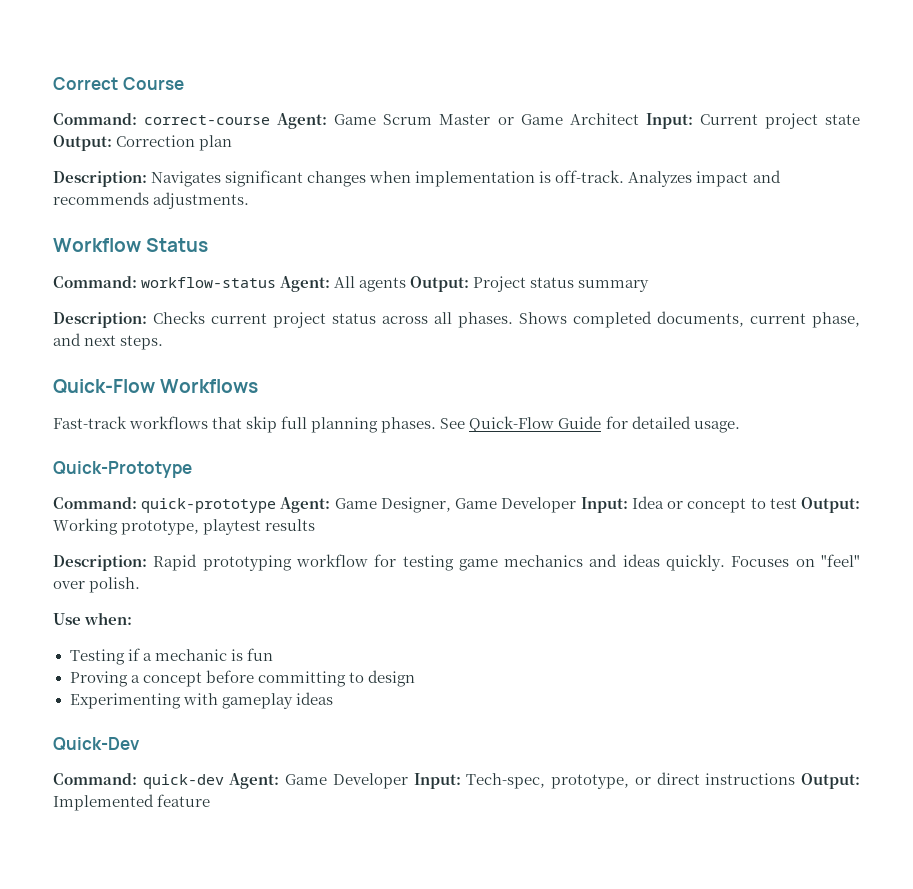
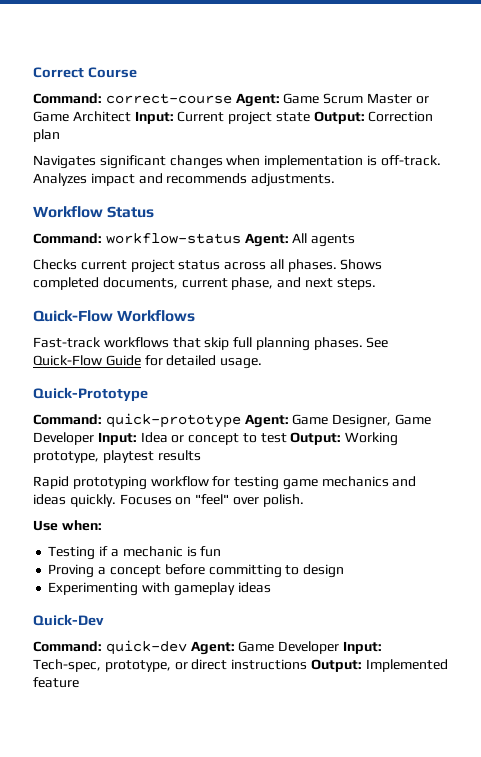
- Description: Navigates significant changes when implementation is off-track.
+ Navigates significant changes when implementation is off-track.
- Command: workflow-status Agent: All agents Output: Project status summary
- Description: Checks current project status across all phases.
+ Command: workflow-status Agent: All agents
+ Checks current project status across all phases.
- Description: Rapid prototyping workflow for testing game mechanics and ideas quickly.
+ Rapid prototyping workflow for testing game mechanics and ideas quickly.

